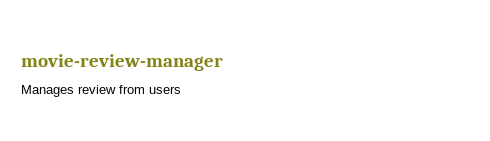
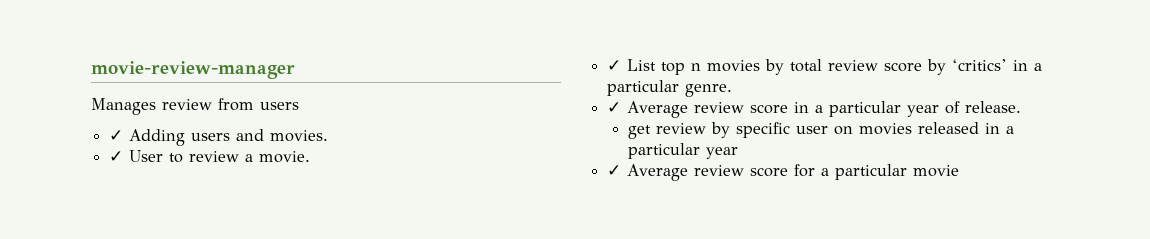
+ ✓ Adding users and movies.
+ ✓ User to review a movie.
+ ✓ List top n movies by total review score by ‘critics’ in a particular genre.
+ ✓ Average review score in a particular year of release.
+ get review by specific user on movies released in a particular year
+ ✓ Average review score for a particular movie

